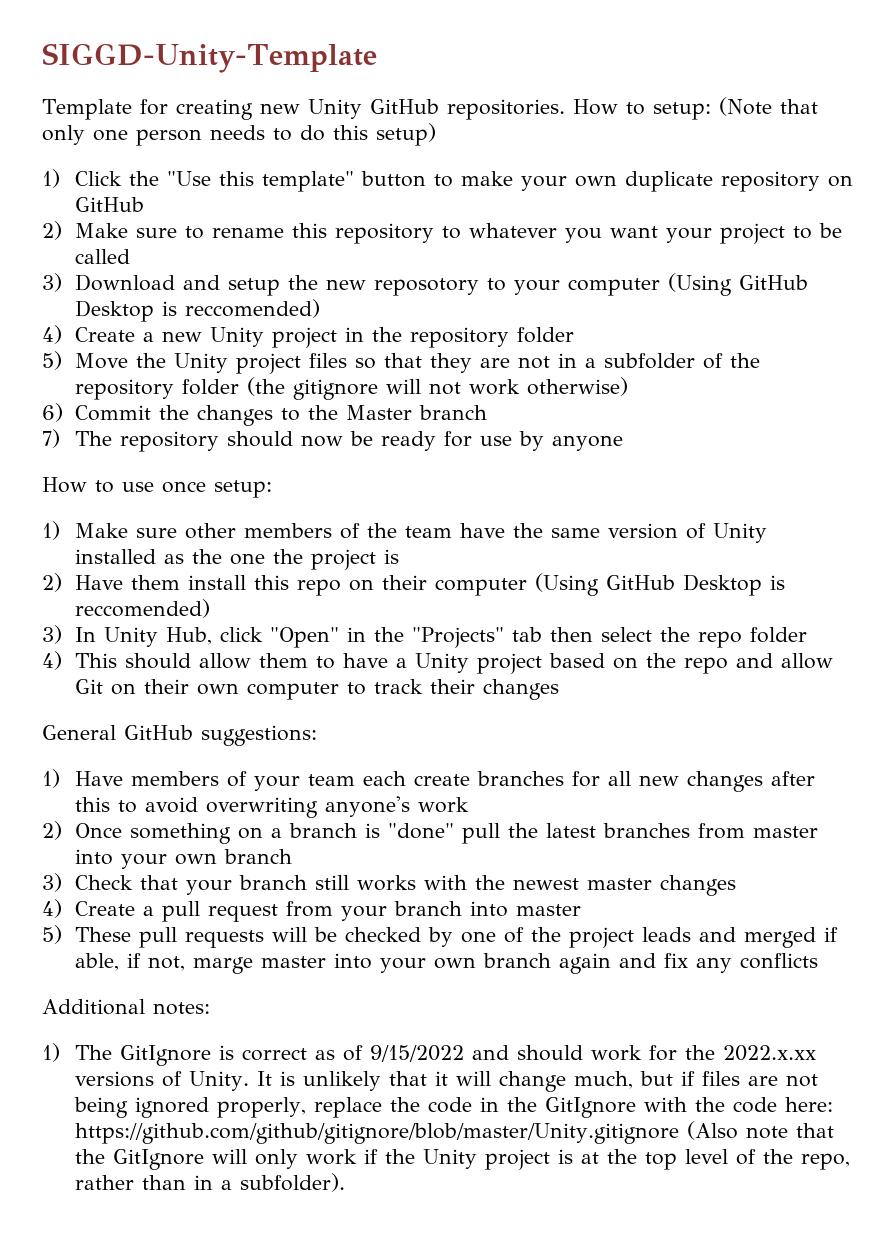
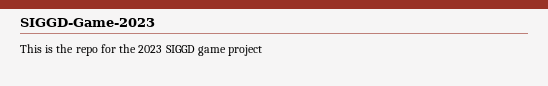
- SIGGD-Unity-Template
- Template for creating new Unity GitHub repositories. How to setup: (Note that only one person needs to do this setup)
- 1) Click the "Use this template" button to make your own duplicate repository on GitHub
- 2) Make sure to rename this repository to whatever you want your project to be called
- 3) Download and setup the new reposotory to your computer (Using GitHub Desktop is reccomended)
- 4) Create a new Unity project in the repository folder
- 5) Move the Unity project files so that they are not in a subfolder of the repository folder (the gitignore will not work otherwise)
- 6) Commit the changes to the Master branch
- 7) The repository should now be ready for use by anyone
- How to use once setup:
- 1) Make sure other members of the team have the same version of Unity installed as the one the project is
- 2) Have them install this repo on their computer (Using GitHub Desktop is reccomended)
- 3) In Unity Hub, click "Open" in the "Projects" tab then select the repo folder
- 4) This should allow them to have a Unity project based on the repo and allow Git on their own computer to track their changes
- General GitHub suggestions:
- 1) Have members of your team each create branches for all new changes after this to avoid overwriting anyone's work
- 2) Once something on a branch is "done" pull the latest branches from master into your own branch
- 3) Check that your branch still works with the newest master changes
- 4) Create a pull request from your branch into master
- 5) These pull requests will be checked by one of the project leads and merged if able, if not, marge master into your own branch again and fix any conflicts
- Additional notes:
- 1) The GitIgnore is correct as of 9/15/2022 and should work for the 2022.x.xx versions of Unity. It is unlikely that it will change much, but if files are not being ignored properly, replace the code in the GitIgnore with the code here: https://github.com/github/gitignore/blob/master/Unity.gitignore (Also note that the GitIgnore will only work if the Unity project is at the top level of the repo, rather than in a subfolder).
+ SIGGD-Game-2023
+ This is the repo for the 2023 SIGGD game project

